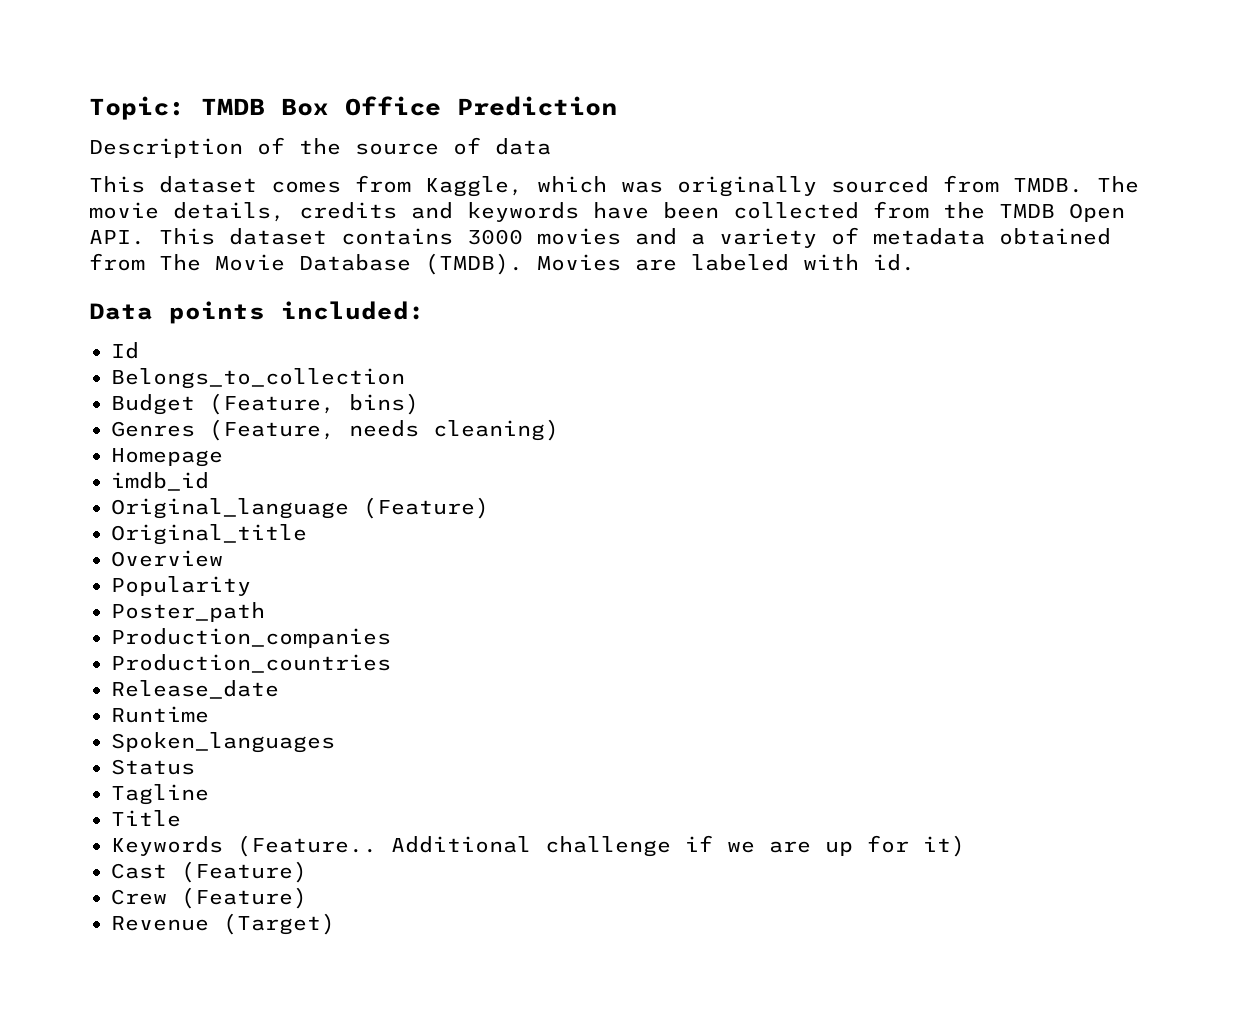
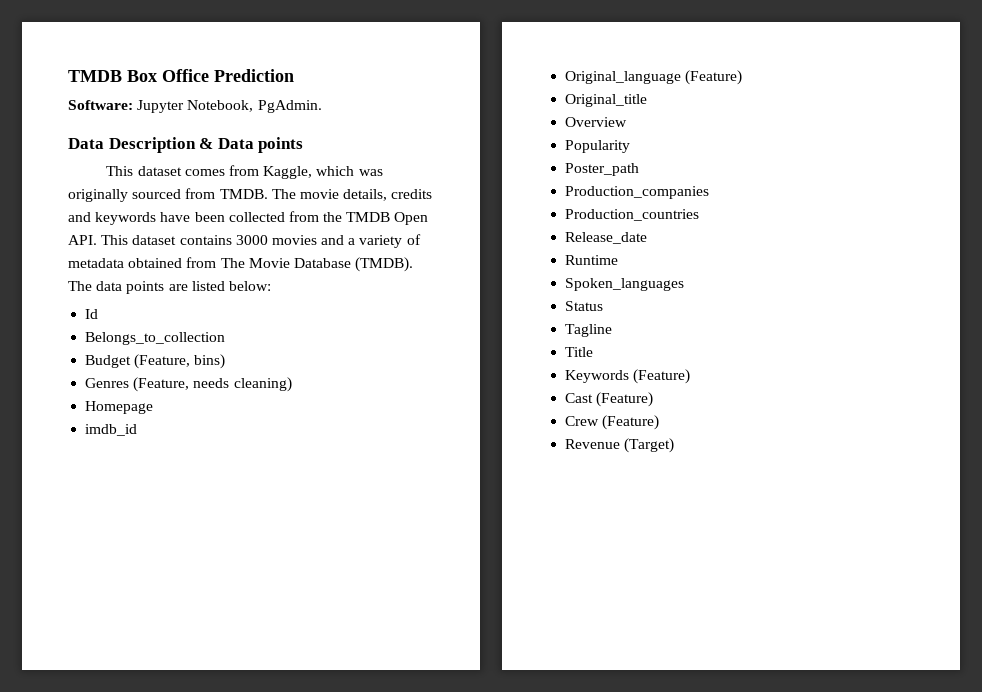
- Topic: TMDB Box Office Prediction
+ TMDB Box Office Prediction
- Description of the source of data
+ Software: Jupyter Notebook, PgAdmin.
+ Data Description & Data points
- Movies are labeled with id.
- Data points included:
+ The data points are listed below:
- Keywords (Feature.. Additional challenge if we are up for it)
+ Keywords (Feature)

